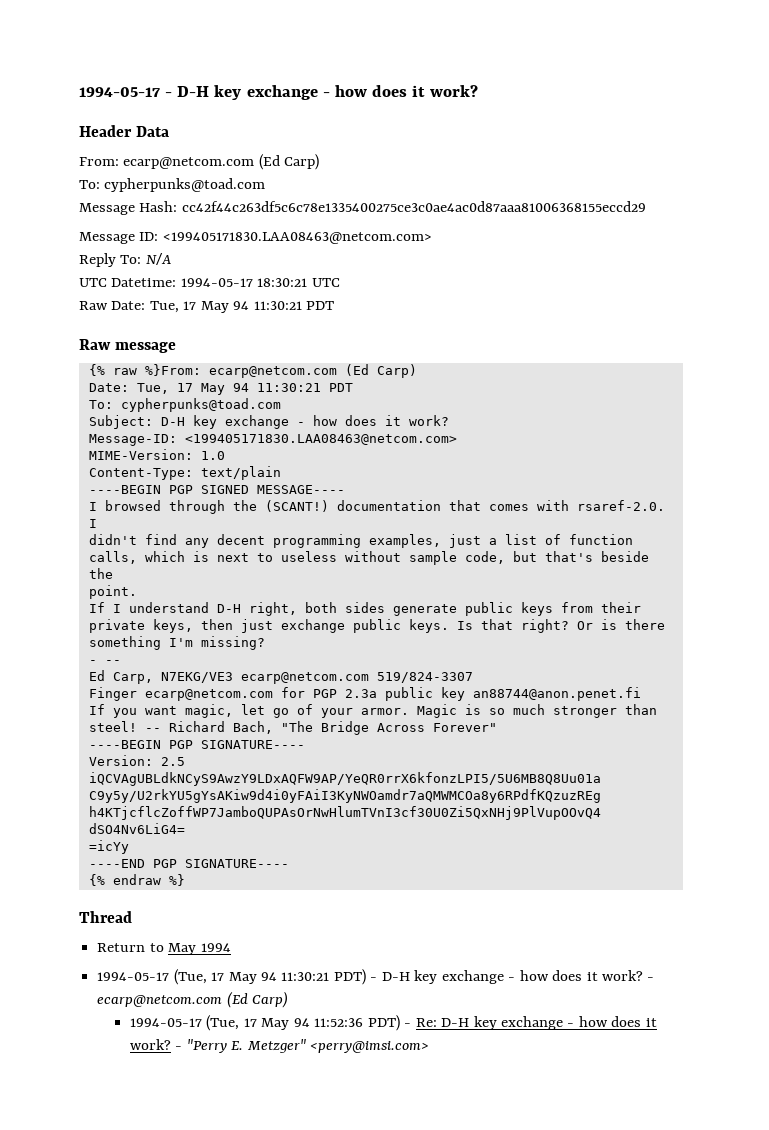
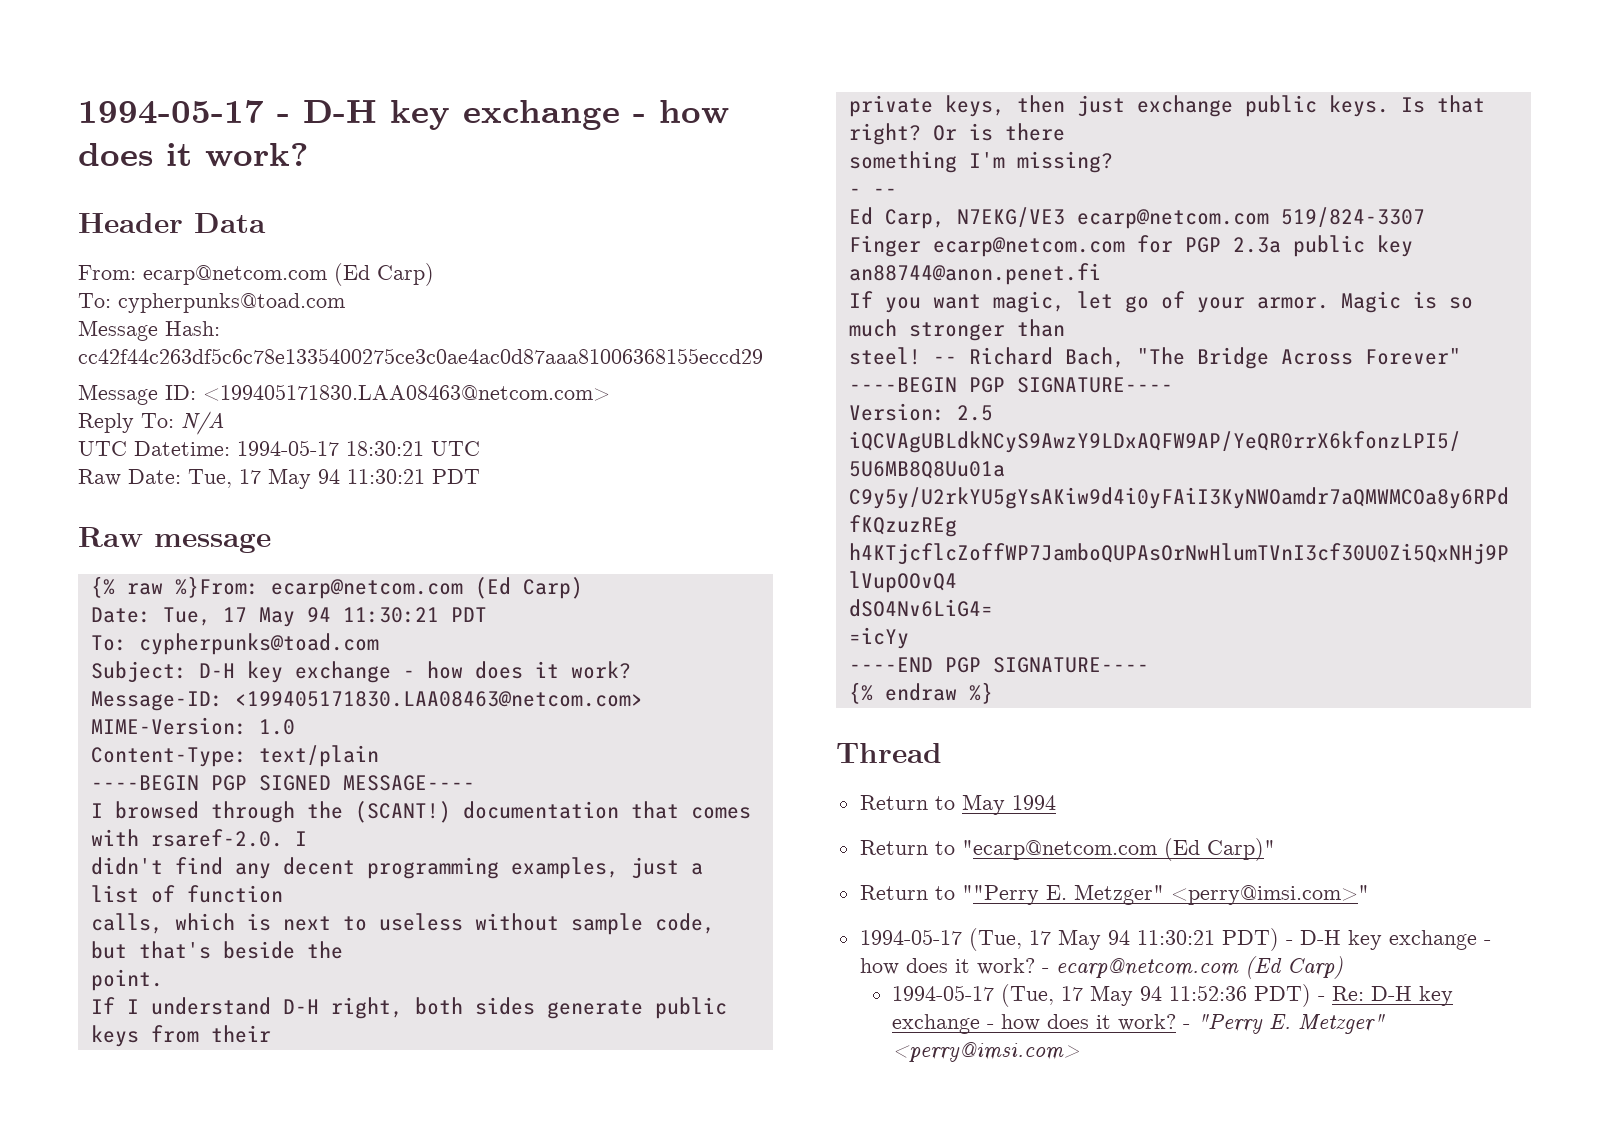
+ Return to "ecarp@netcom.com (Ed Carp)"
+ Return to ""Perry E. Metzger" <perry@imsi.com>"

